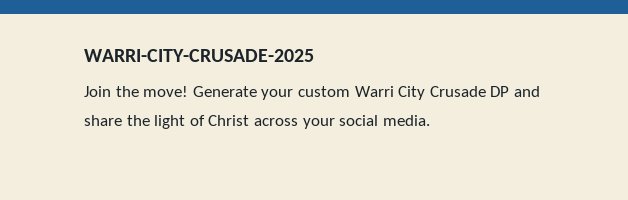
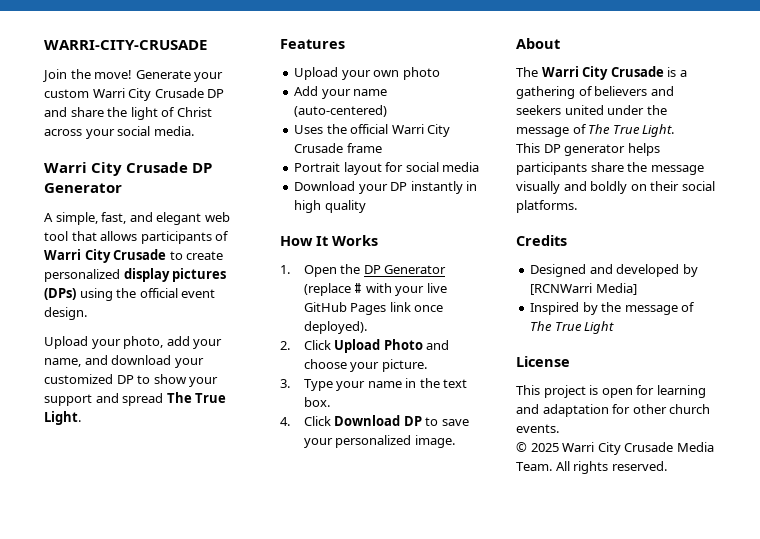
- WARRI-CITY-CRUSADE-2025
+ WARRI-CITY-CRUSADE
+ Warri City Crusade DP Generator
+ A simple, fast, and elegant web tool that allows participants of Warri City Crusade to create personalized display pictures (DPs) using the official event design.
+ Upload your photo, add your name, and download your customized DP to show your support and spread The True Light.
+ Features
+ Upload your own photo
+ Add your name (auto-centered)
+ Uses the official Warri City Crusade frame
+ Portrait layout for social media
+ Download your DP instantly in high quality
+ How It Works
+ 1. Open the DP Generator (replace # with your live GitHub Pages link once deployed).
+ 2. Click Upload Photo and choose your picture.
+ 3. Type your name in the text box.
+ 4. Click Download DP to save your personalized image.
+ About
+ The Warri City Crusade is a gathering of believers and seekers united under the message of The True Light.
+ This DP generator helps participants share the message visually and boldly on their social platforms.
+ Credits
+ Designed and developed by [RCNWarri Media]
+ Inspired by the message of The True Light
+ License
+ This project is open for learning and adaptation for other church events.
+ © 2025 Warri City Crusade Media Team. All rights reserved.

